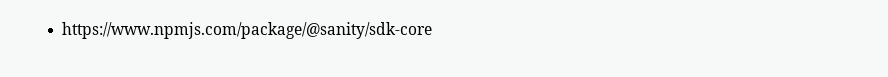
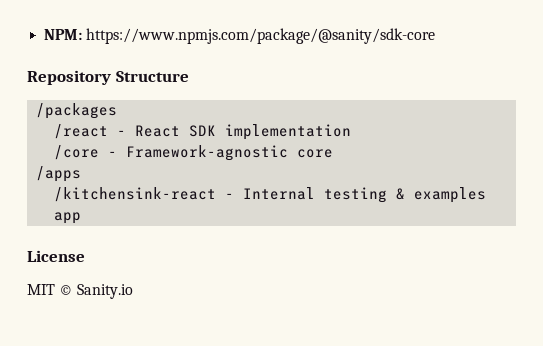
- https://www.npmjs.com/package/@sanity/sdk-core
+ NPM: https://www.npmjs.com/package/@sanity/sdk-core
+ Repository Structure
+ /packages
+ /react - React SDK implementation
+ /core - Framework-agnostic core
+ /apps
+ /kitchensink-react - Internal testing & examples app
+ License
+ MIT © Sanity.io

